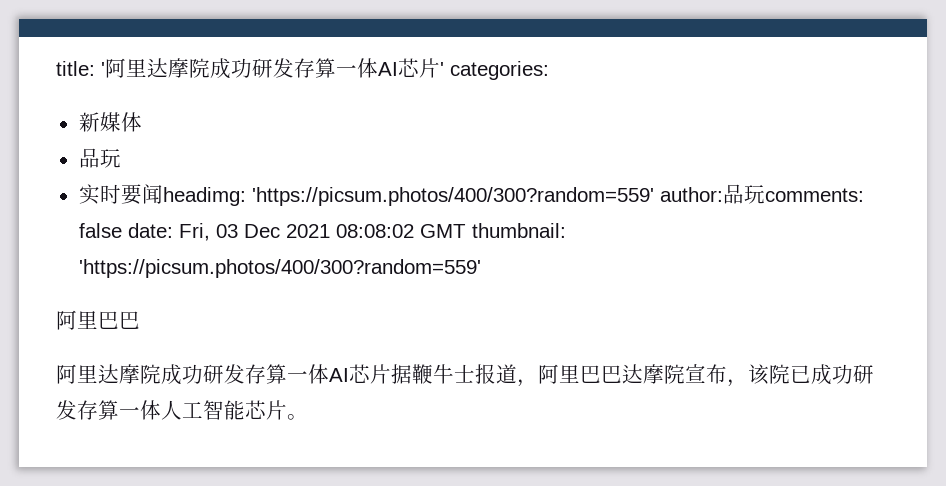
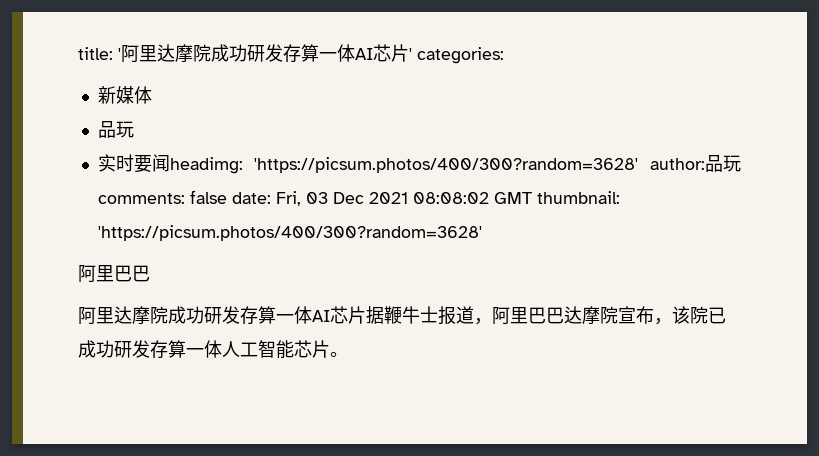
- 实时要闻headimg: 'https://picsum.photos/400/300?random=559' author:品玩comments: false date: Fri, 03 Dec 2021 08:08:02 GMT thumbnail: 'https://picsum.photos/400/300?random=559'
+ 实时要闻headimg: 'https://picsum.photos/400/300?random=3628' author:品玩comments: false date: Fri, 03 Dec 2021 08:08:02 GMT thumbnail: 'https://picsum.photos/400/300?random=3628'

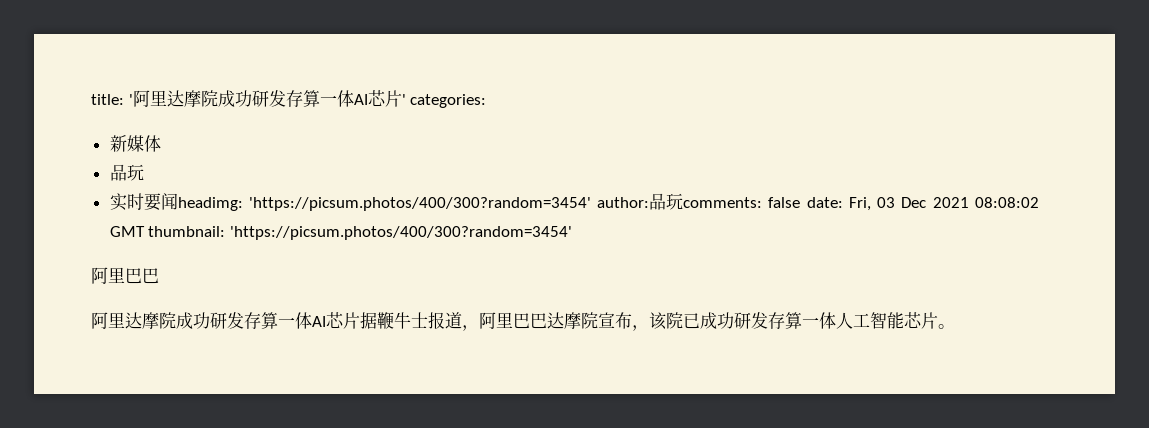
- 实时要闻headimg: 'https://picsum.photos/400/300?random=3628' author:品玩comments: false date: Fri, 03 Dec 2021 08:08:02 GMT thumbnail: 'https://picsum.photos/400/300?random=3628'
+ 实时要闻headimg: 'https://picsum.photos/400/300?random=3454' author:品玩comments: false date: Fri, 03 Dec 2021 08:08:02 GMT thumbnail: 'https://picsum.photos/400/300?random=3454'

